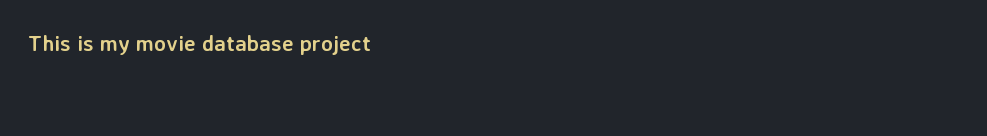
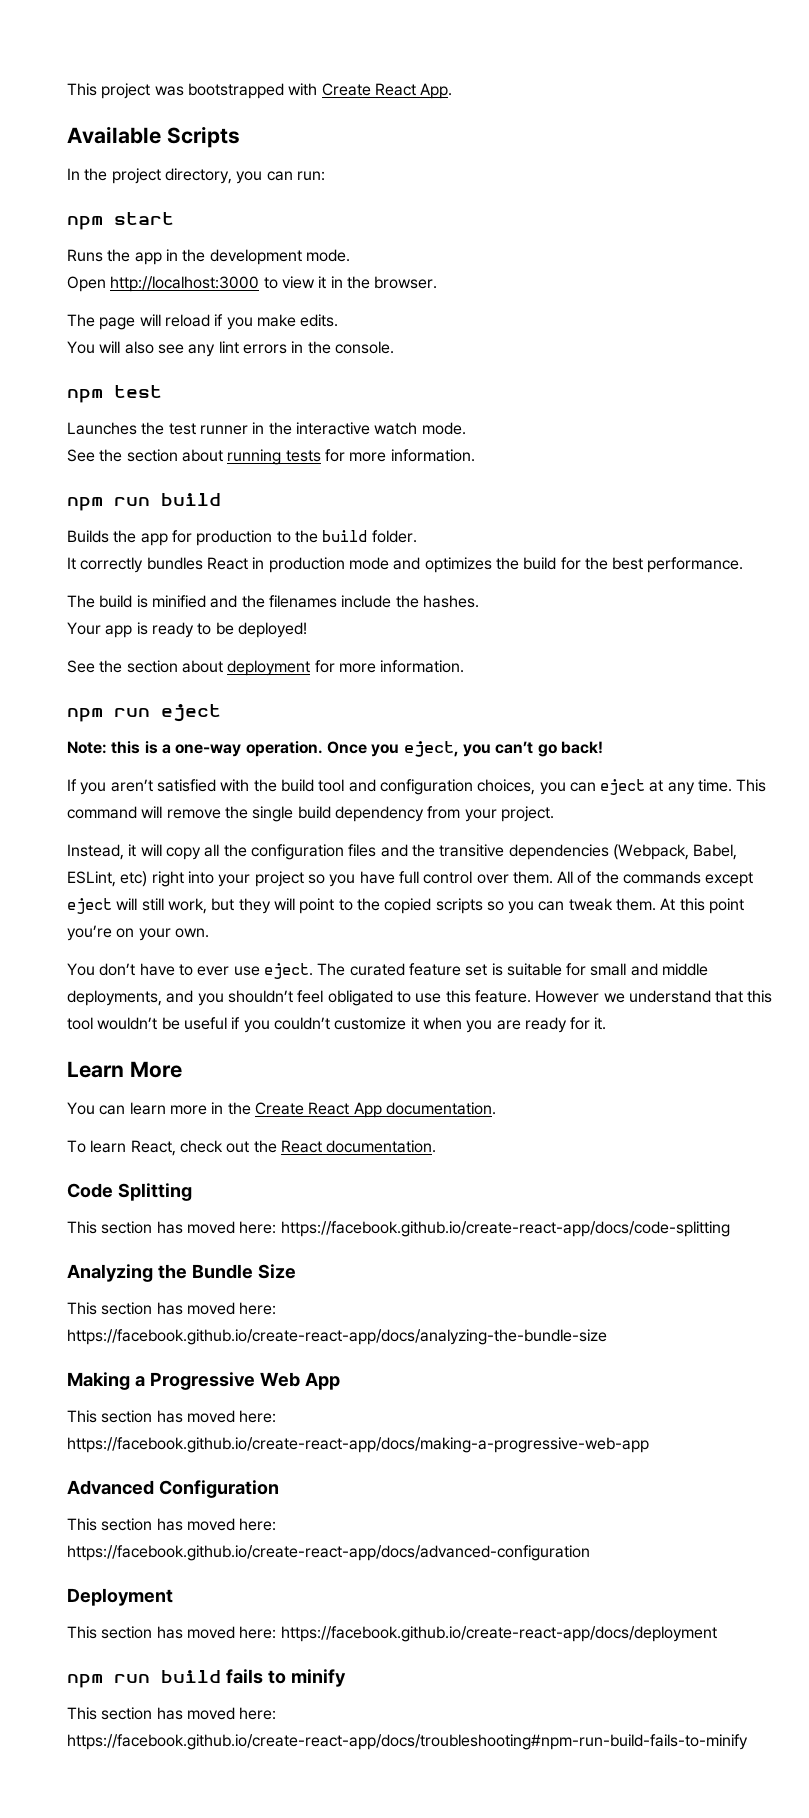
- This is my movie database project
+ This project was bootstrapped with Create React App.
+ Available Scripts
+ In the project directory, you can run:
+ npm start
+ Runs the app in the development mode.
+ Open http://localhost:3000 to view it in the browser.
+ The page will reload if you make edits.
+ You will also see any lint errors in the console.
+ npm test
+ Launches the test runner in the interactive watch mode.
+ See the section about running tests for more information.
+ npm run build
+ Builds the app for production to the build folder.
+ It correctly bundles React in production mode and optimizes the build for the best performance.
+ The build is minified and the filenames include the hashes.
+ Your app is ready to be deployed!
+ See the section about deployment for more information.
+ npm run eject
+ Note: this is a one-way operation. Once you eject, you can’t go back!
+ If you aren’t satisfied with the build tool and configuration choices, you can eject at any time. This command will remove the single build dependency from your project.
+ Instead, it will copy all the configuration files and the transitive dependencies (Webpack, Babel, ESLint, etc) right into your project so you have full control over them. All of the commands except eject will still work, but they will point to the copied scripts so you can tweak them. At this point you’re on your own.
+ You don’t have to ever use eject. The curated feature set is suitable for small and middle deployments, and you shouldn’t feel obligated to use this feature. However we understand that this tool wouldn’t be useful if you couldn’t customize it when you are ready for it.
+ Learn More
+ You can learn more in the Create React App documentation.
+ To learn React, check out the React documentation.
+ Code Splitting
+ This section has moved here: https://facebook.github.io/create-react-app/docs/code-splitting
+ Analyzing the Bundle Size
+ This section has moved here: https://facebook.github.io/create-react-app/docs/analyzing-the-bundle-size
+ Making a Progressive Web App
+ This section has moved here: https://facebook.github.io/create-react-app/docs/making-a-progressive-web-app
+ Advanced Configuration
+ This section has moved here: https://facebook.github.io/create-react-app/docs/advanced-configuration
+ Deployment
+ This section has moved here: https://facebook.github.io/create-react-app/docs/deployment
+ npm run build fails to minify
+ This section has moved here: https://facebook.github.io/create-react-app/docs/troubleshooting#npm-run-build-fails-to-minify

